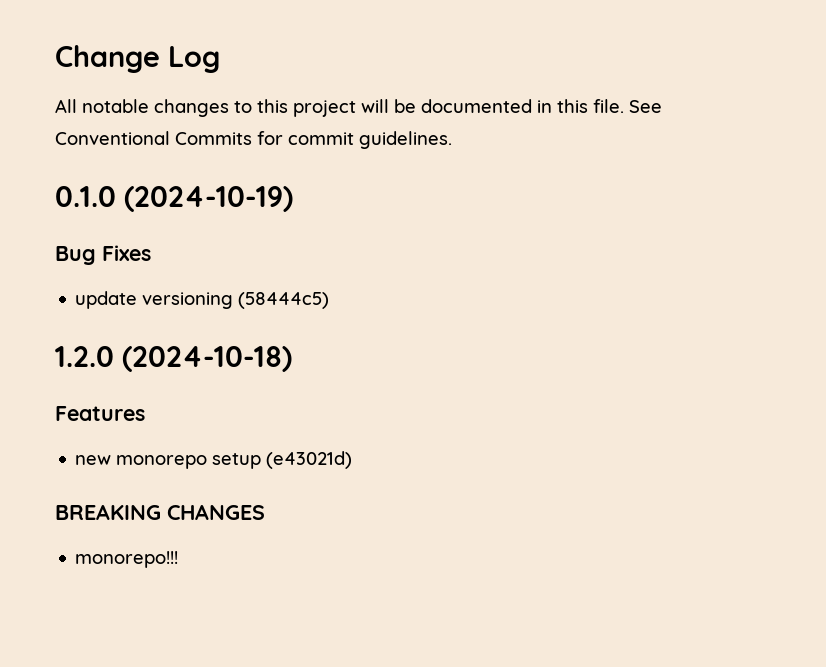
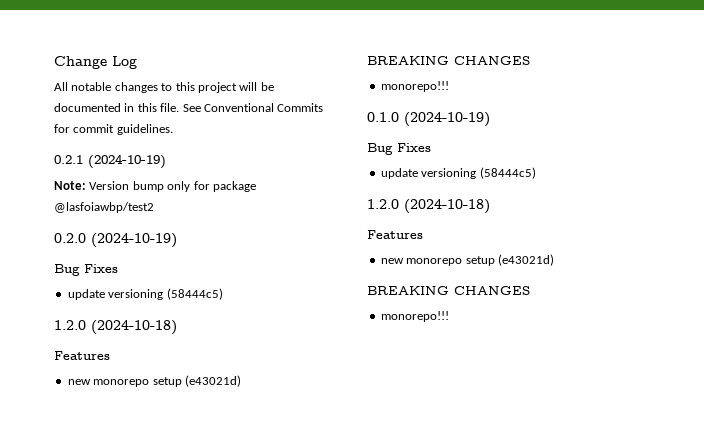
+ 0.2.1 (2024-10-19)
+ Note: Version bump only for package @lasfoiawbp/test2
+ 0.2.0 (2024-10-19)
+ Bug Fixes
+ update versioning (58444c5)
+ 1.2.0 (2024-10-18)
+ Features
+ new monorepo setup (e43021d)
+ BREAKING CHANGES
+ monorepo!!!

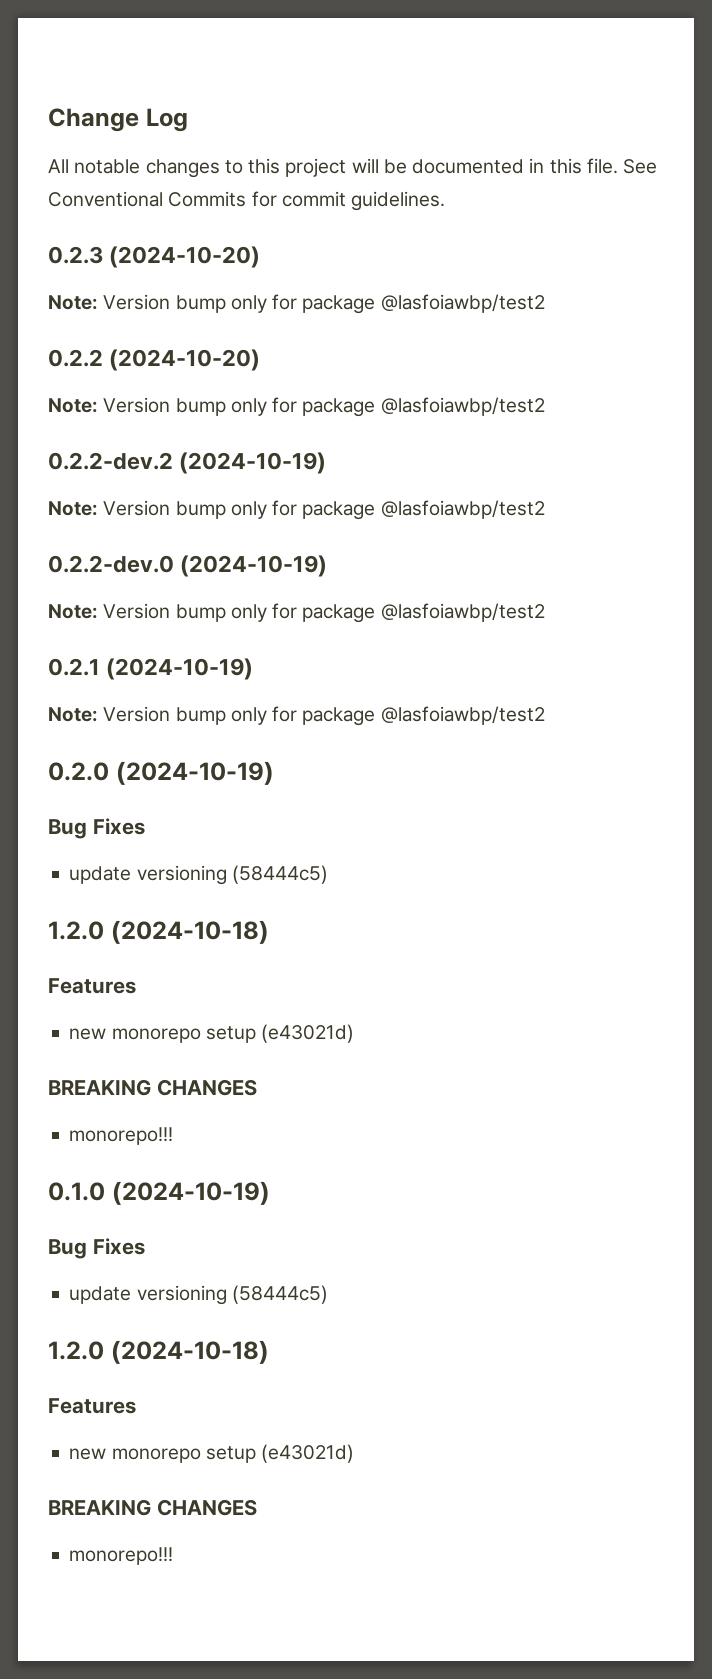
+ 0.2.3 (2024-10-20)
+ Note: Version bump only for package @lasfoiawbp/test2
+ 0.2.2 (2024-10-20)
+ Note: Version bump only for package @lasfoiawbp/test2
+ 0.2.2-dev.2 (2024-10-19)
+ Note: Version bump only for package @lasfoiawbp/test2
+ 0.2.2-dev.0 (2024-10-19)
+ Note: Version bump only for package @lasfoiawbp/test2

